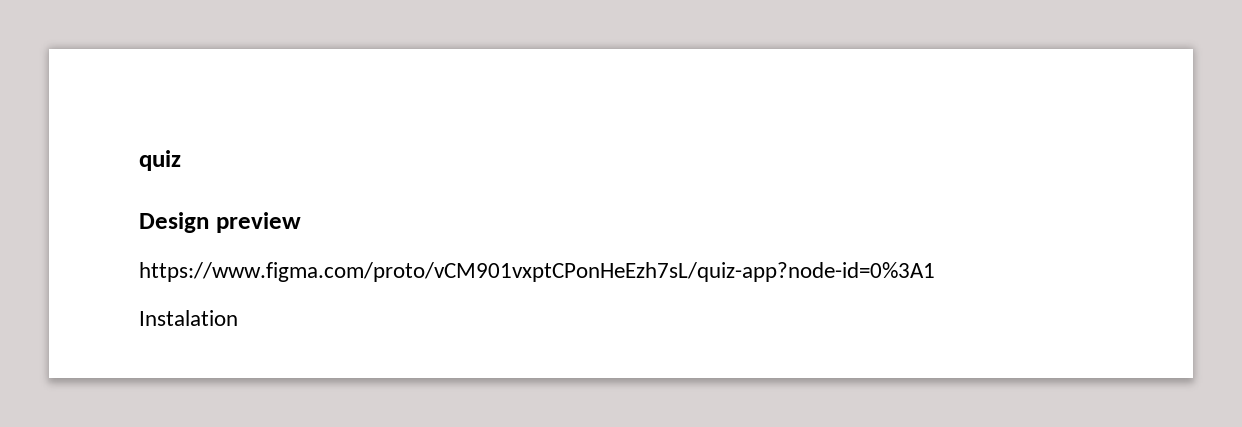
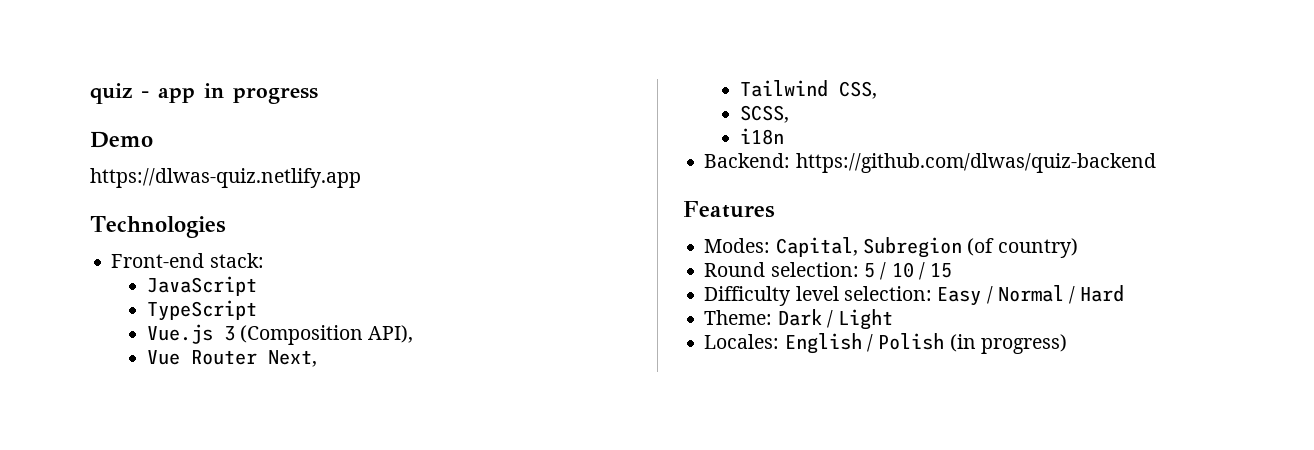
- quiz
- Design preview
- https://www.figma.com/proto/vCM901vxptCPonHeEzh7sL/quiz-app?node-id=0%3A1
- Instalation
+ quiz - app in progress
+ Demo
+ https://dlwas-quiz.netlify.app
+ Technologies
+ Front-end stack:
+ JavaScript
+ TypeScript
+ Vue.js 3 (Composition API),
+ Vue Router Next,
+ Tailwind CSS,
+ SCSS,
+ i18n
+ Backend: https://github.com/dlwas/quiz-backend
+ Features
+ Modes: Capital, Subregion (of country)
+ Round selection: 5 / 10 / 15
+ Difficulty level selection: Easy / Normal / Hard
+ Theme: Dark / Light
+ Locales: English / Polish (in progress)

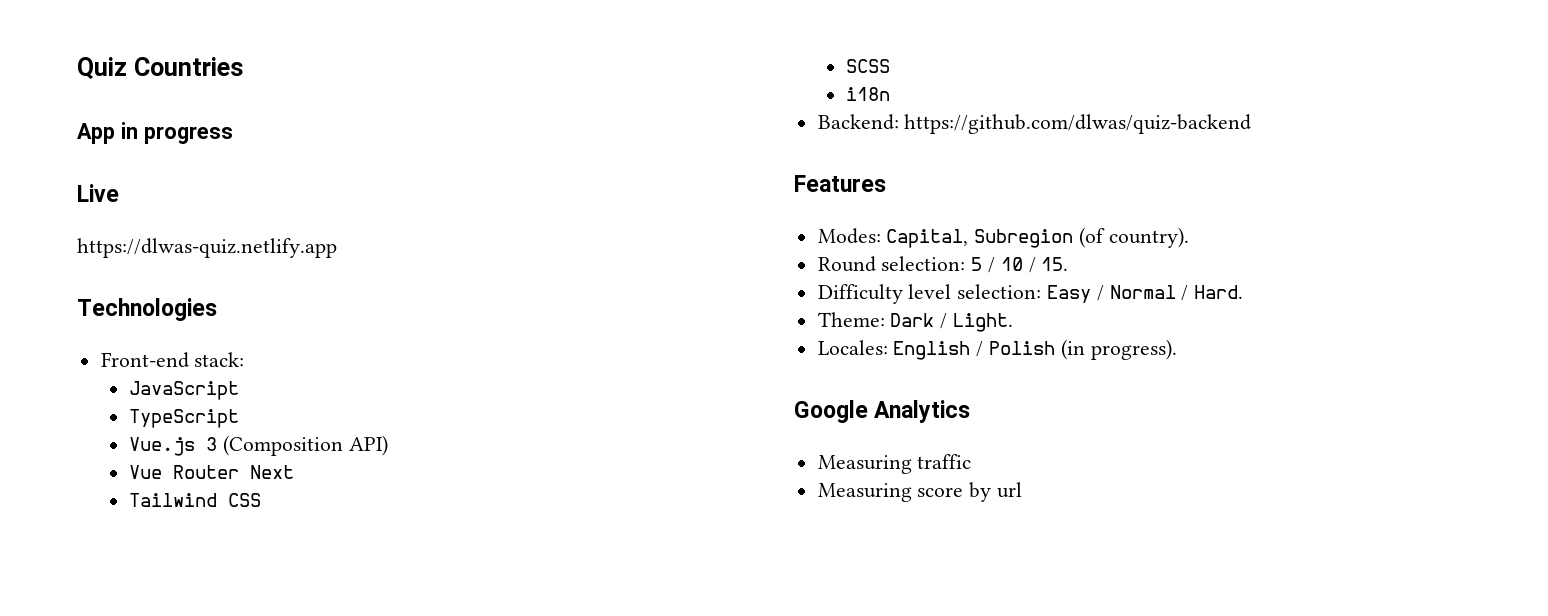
- quiz - app in progress
+ Quiz Countries
+ App in progress
- Demo
+ Live
- Vue.js 3 (Composition API),
+ Vue.js 3 (Composition API)
- Vue Router Next,
+ Vue Router Next
- Tailwind CSS,
- SCSS,
+ Tailwind CSS
+ SCSS
- Modes: Capital, Subregion (of country)
+ Modes: Capital, Subregion (of country).
- Round selection: 5 / 10 / 15
+ Round selection: 5 / 10 / 15.
- Difficulty level selection: Easy / Normal / Hard
+ Difficulty level selection: Easy / Normal / Hard.
- Theme: Dark / Light
+ Theme: Dark / Light.
- Locales: English / Polish (in progress)
+ Locales: English / Polish (in progress).
+ Google Analytics
+ Measuring traffic
+ Measuring score by url

